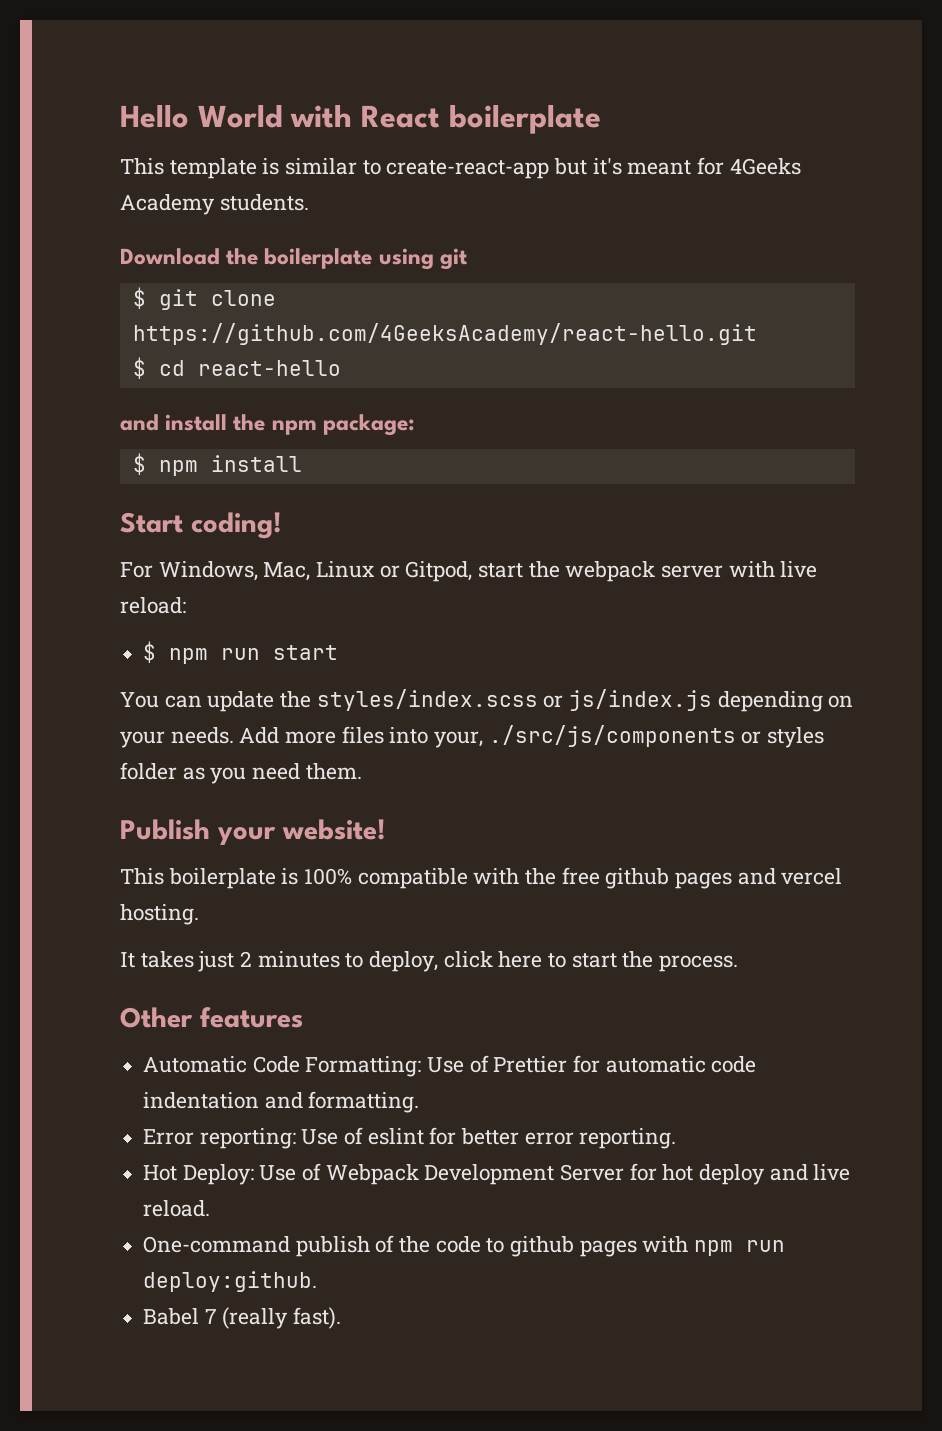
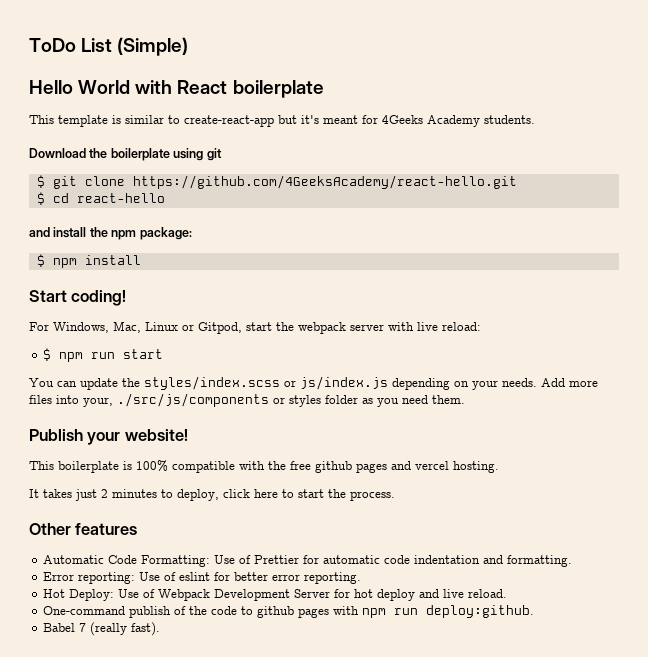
+ ToDo List (Simple)

